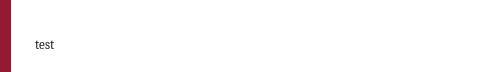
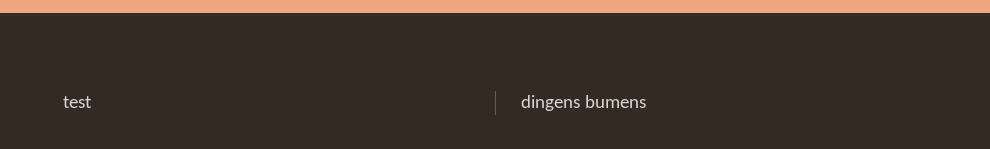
+ dingens bumens

